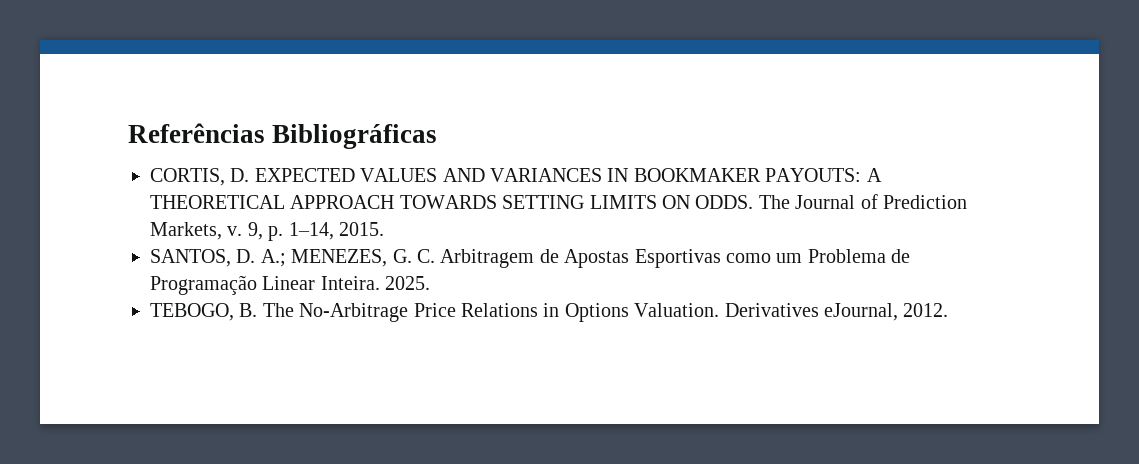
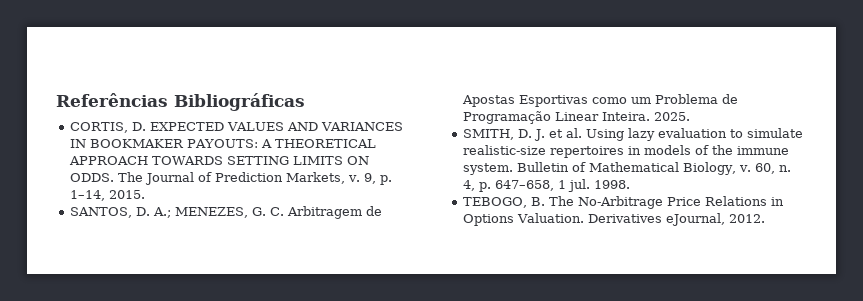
+ SMITH, D. J. et al. Using lazy evaluation to simulate realistic-size repertoires in models of the immune system. Bulletin of Mathematical Biology, v. 60, n. 4, p. 647–658, 1 jul. 1998.

